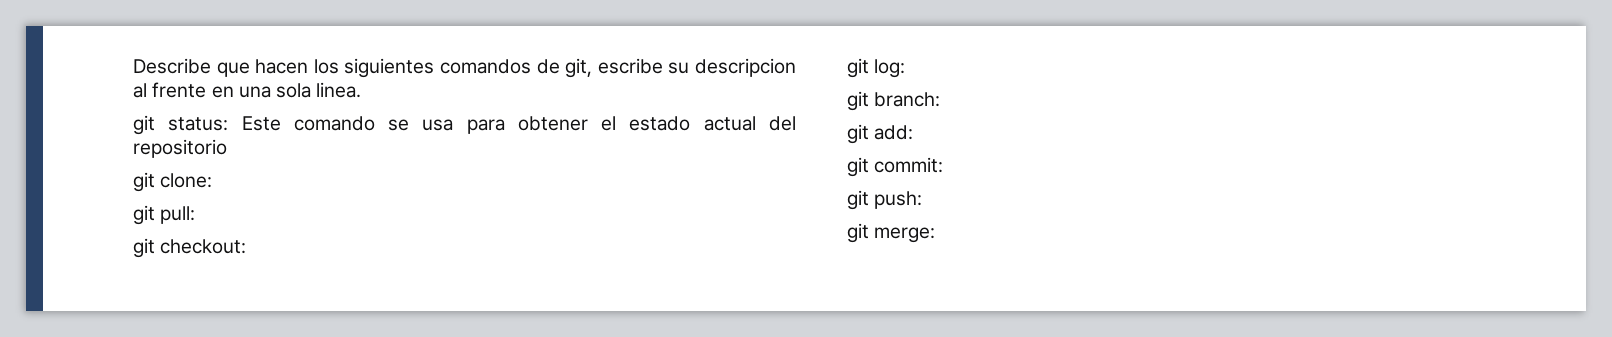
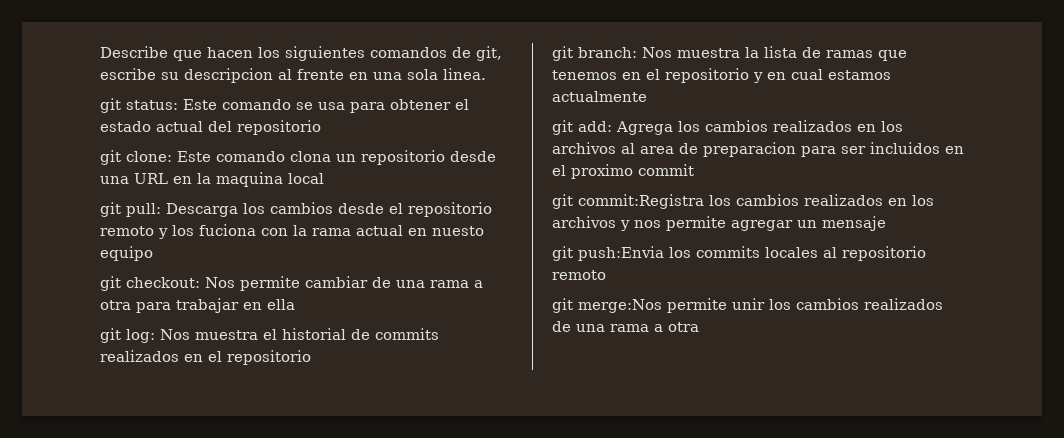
- git clone:
- git pull:
- git checkout:
- git log:
- git branch:
- git add:
- git commit:
- git push:
- git merge:
+ git clone: Este comando clona un repositorio desde una URL en la maquina local
+ git pull: Descarga los cambios desde el repositorio remoto y los fuciona con la rama actual en nuesto equipo
+ git checkout: Nos permite cambiar de una rama a otra para trabajar en ella
+ git log: Nos muestra el historial de commits realizados en el repositorio
+ git branch: Nos muestra la lista de ramas que tenemos en el repositorio y en cual estamos actualmente
+ git add: Agrega los cambios realizados en los archivos al area de preparacion para ser incluidos en el proximo commit
+ git commit:Registra los cambios realizados en los archivos y nos permite agregar un mensaje
+ git push:Envia los commits locales al repositorio remoto
+ git merge:Nos permite unir los cambios realizados de una rama a otra

